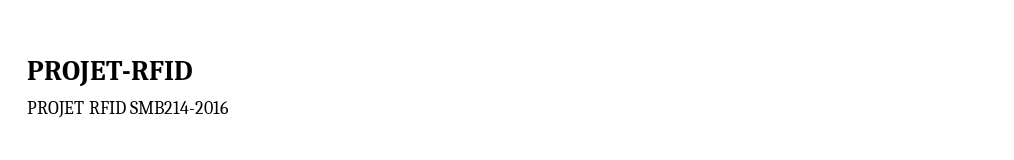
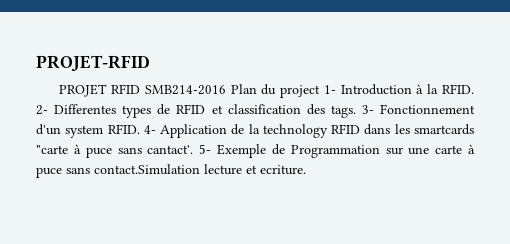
- PROJET RFID SMB214-2016
+ PROJET RFID SMB214-2016 Plan du project 1- Introduction à la RFID. 2- Differentes types de RFID et classification des tags. 3- Fonctionnement d'un system RFID. 4- Application de la technology RFID dans les smartcards "carte à puce sans cantact'. 5- Exemple de Programmation sur une carte à puce sans contact.Simulation lecture et ecriture.

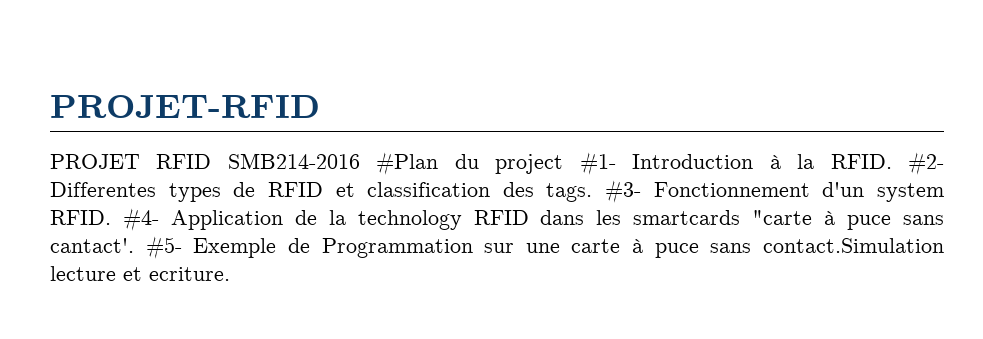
- PROJET RFID SMB214-2016 Plan du project 1- Introduction à la RFID.
+ PROJET RFID SMB214-2016 #Plan du project #1- Introduction à la RFID.
- 2- Differentes types de RFID et classification des tags.
+ #2- Differentes types de RFID et classification des tags.
- 3- Fonctionnement d'un system RFID.
+ #3- Fonctionnement d'un system RFID.
- 4- Application de la technology RFID dans les smartcards "carte à puce sans cantact'.
+ #4- Application de la technology RFID dans les smartcards "carte à puce sans cantact'.
- 5- Exemple de Programmation sur une carte à puce sans contact.Simulation lecture et ecriture.
+ #5- Exemple de Programmation sur une carte à puce sans contact.Simulation lecture et ecriture.

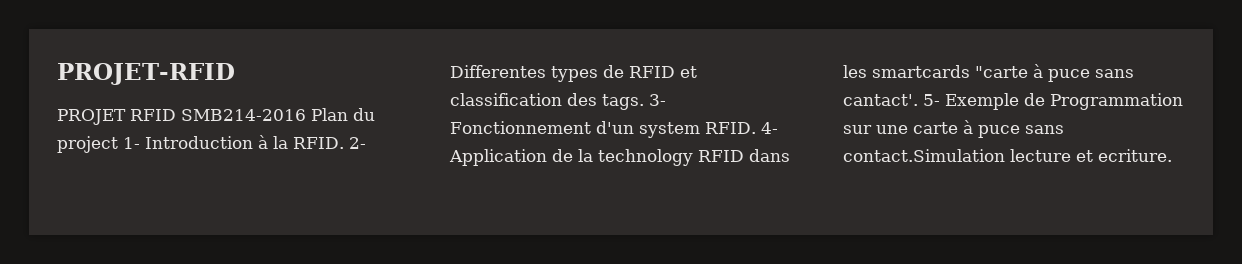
- PROJET RFID SMB214-2016 #Plan du project #1- Introduction à la RFID.
+ PROJET RFID SMB214-2016 Plan du project 1- Introduction à la RFID.
- #2- Differentes types de RFID et classification des tags.
+ 2- Differentes types de RFID et classification des tags.
- #3- Fonctionnement d'un system RFID.
+ 3- Fonctionnement d'un system RFID.
- #4- Application de la technology RFID dans les smartcards "carte à puce sans cantact'.
+ 4- Application de la technology RFID dans les smartcards "carte à puce sans cantact'.
- #5- Exemple de Programmation sur une carte à puce sans contact.Simulation lecture et ecriture.
+ 5- Exemple de Programmation sur une carte à puce sans contact.Simulation lecture et ecriture.

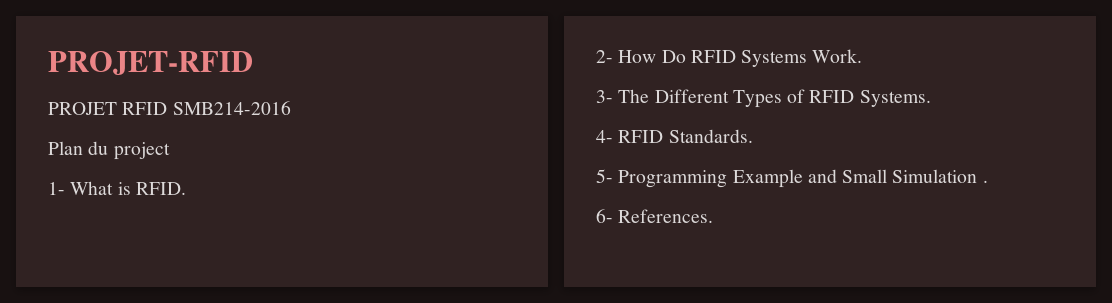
- PROJET RFID SMB214-2016 Plan du project 1- Introduction à la RFID. 2- Differentes types de RFID et classification des tags. 3- Fonctionnement d'un system RFID. 4- Application de la technology RFID dans les smartcards "carte à puce sans cantact'. 5- Exemple de Programmation sur une carte à puce sans contact.Simulation lecture et ecriture.
+ PROJET RFID SMB214-2016
+ Plan du project
+ 1- What is RFID.
+ 2- How Do RFID Systems Work.
+ 3- The Different Types of RFID Systems.
+ 4- RFID Standards.
+ 5- Programming Example and Small Simulation .
+ 6- References.

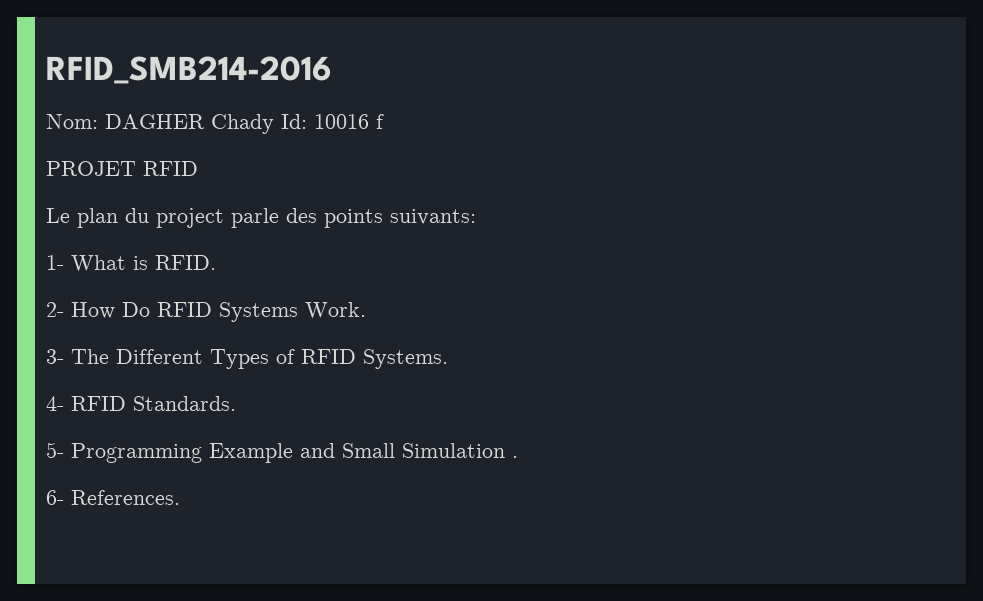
- PROJET-RFID
+ RFID_SMB214-2016
+ Nom: DAGHER Chady Id: 10016 f
- PROJET RFID SMB214-2016
- Plan du project
+ PROJET RFID
+ Le plan du project parle des points suivants:

